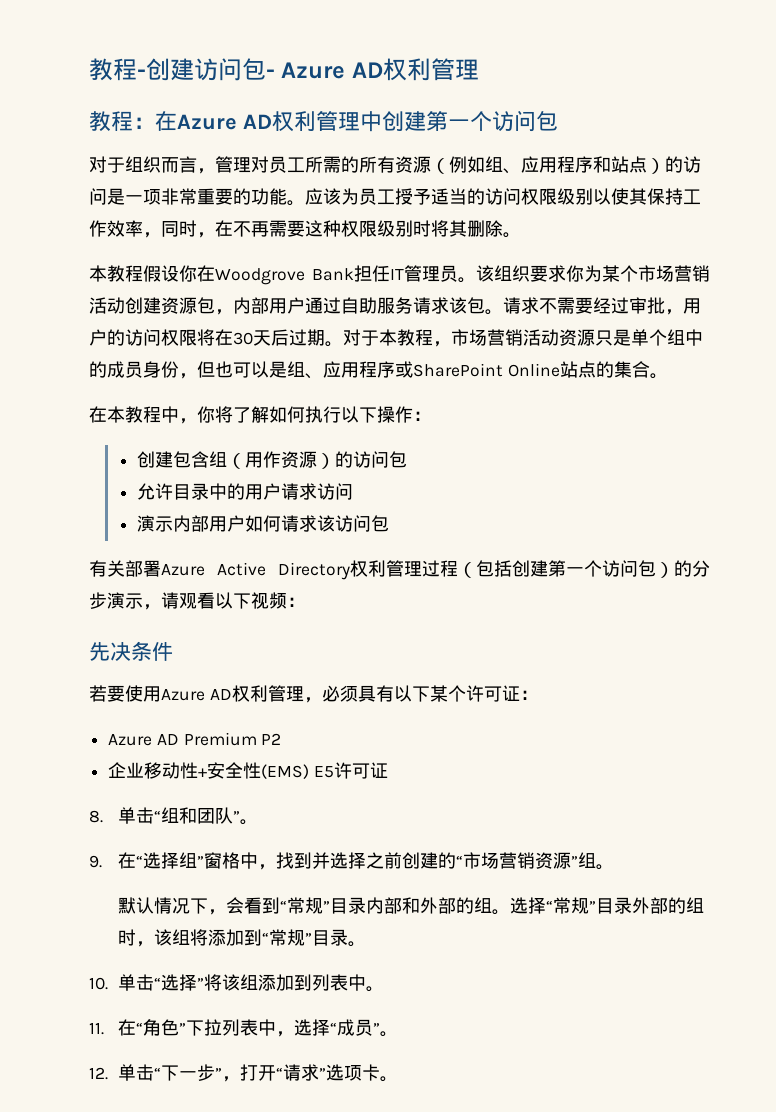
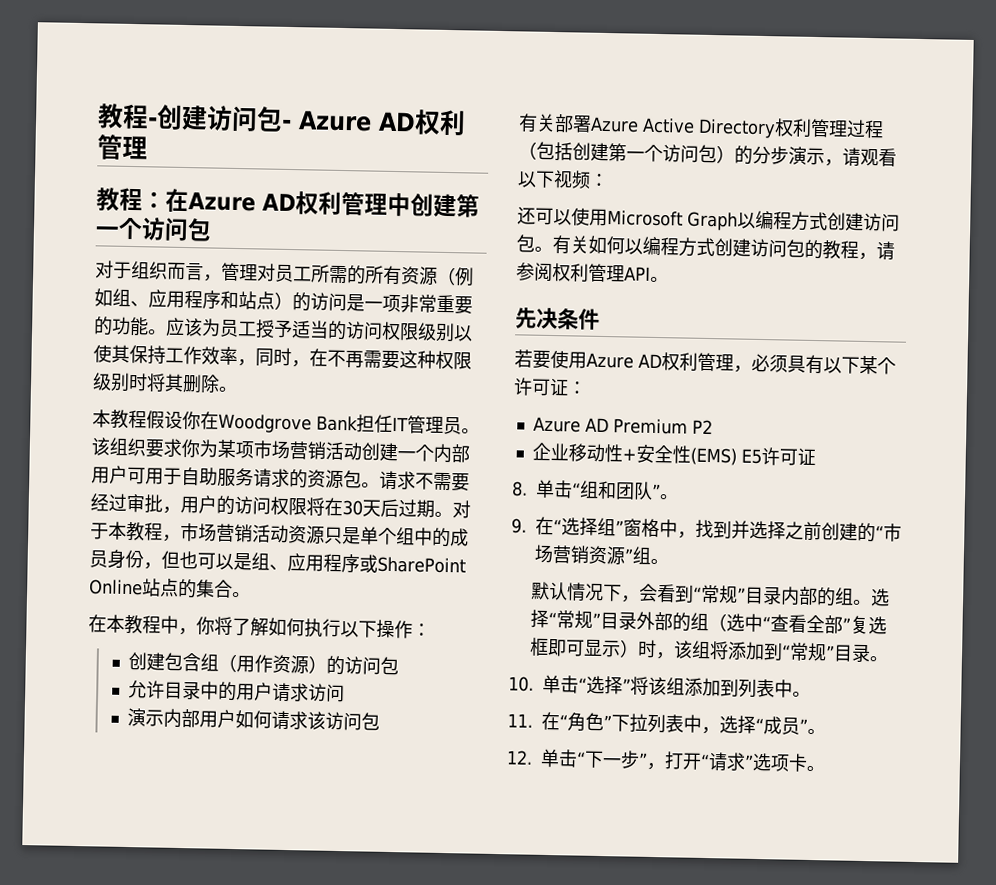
- 该组织要求你为某个市场营销活动创建资源包，内部用户通过自助服务请求该包。
+ 该组织要求你为某项市场营销活动创建一个内部用户可用于自助服务请求的资源包。
+ 还可以使用Microsoft Graph以编程方式创建访问包。有关如何以编程方式创建访问包的教程，请参阅权利管理API。
- 默认情况下，会看到“常规”目录内部和外部的组。
+ 默认情况下，会看到“常规”目录内部的组。
- 选择“常规”目录外部的组时，该组将添加到“常规”目录。
+ 选择“常规”目录外部的组（选中“查看全部”复选框即可显示）时，该组将添加到“常规”目录。

